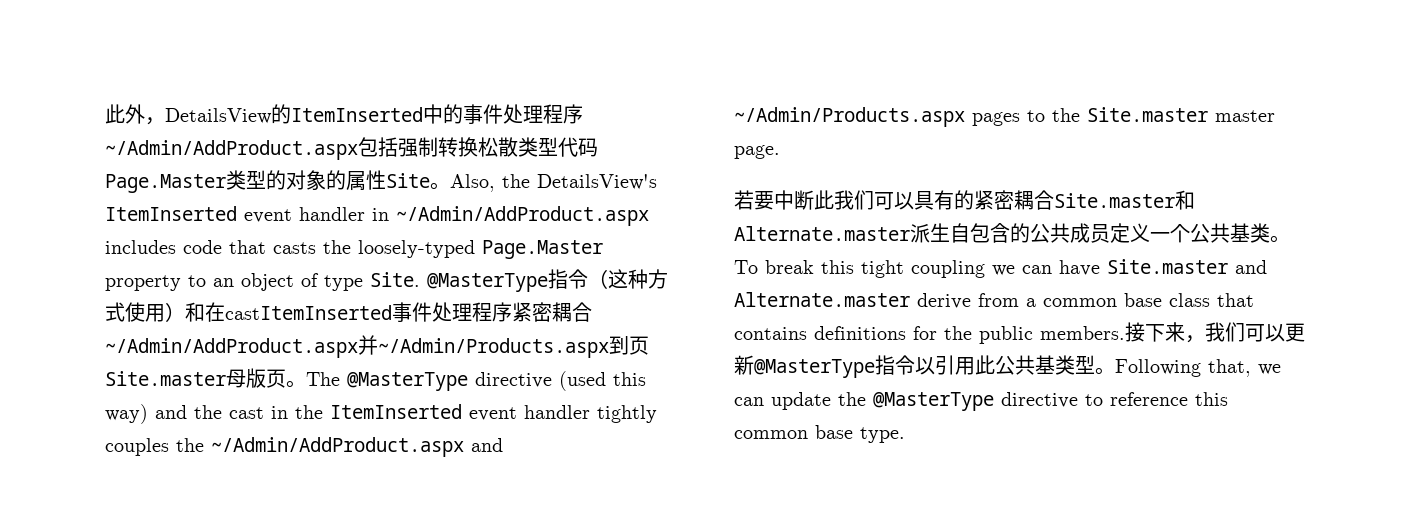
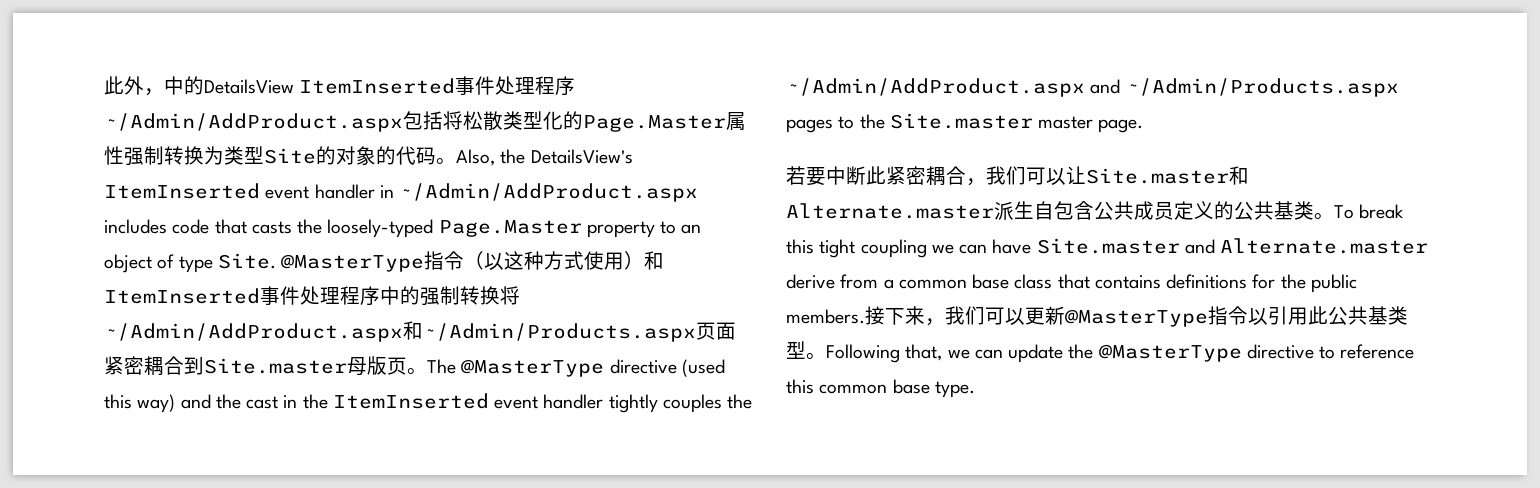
- 此外，DetailsView的ItemInserted中的事件处理程序~/Admin/AddProduct.aspx包括强制转换松散类型代码Page.Master类型的对象的属性Site。
+ 此外，中的DetailsView ItemInserted事件处理程序~/Admin/AddProduct.aspx包括将松散类型化的Page.Master属性强制转换为类型Site的对象的代码。
- @MasterType指令（这种方式使用）和在castItemInserted事件处理程序紧密耦合~/Admin/AddProduct.aspx并~/Admin/Products.aspx到页Site.master母版页。
+ @MasterType指令（以这种方式使用）和ItemInserted事件处理程序中的强制转换将~/Admin/AddProduct.aspx和~/Admin/Products.aspx页面紧密耦合到Site.master母版页。
- 若要中断此我们可以具有的紧密耦合Site.master和Alternate.master派生自包含的公共成员定义一个公共基类。
+ 若要中断此紧密耦合，我们可以让Site.master和Alternate.master派生自包含公共成员定义的公共基类。

